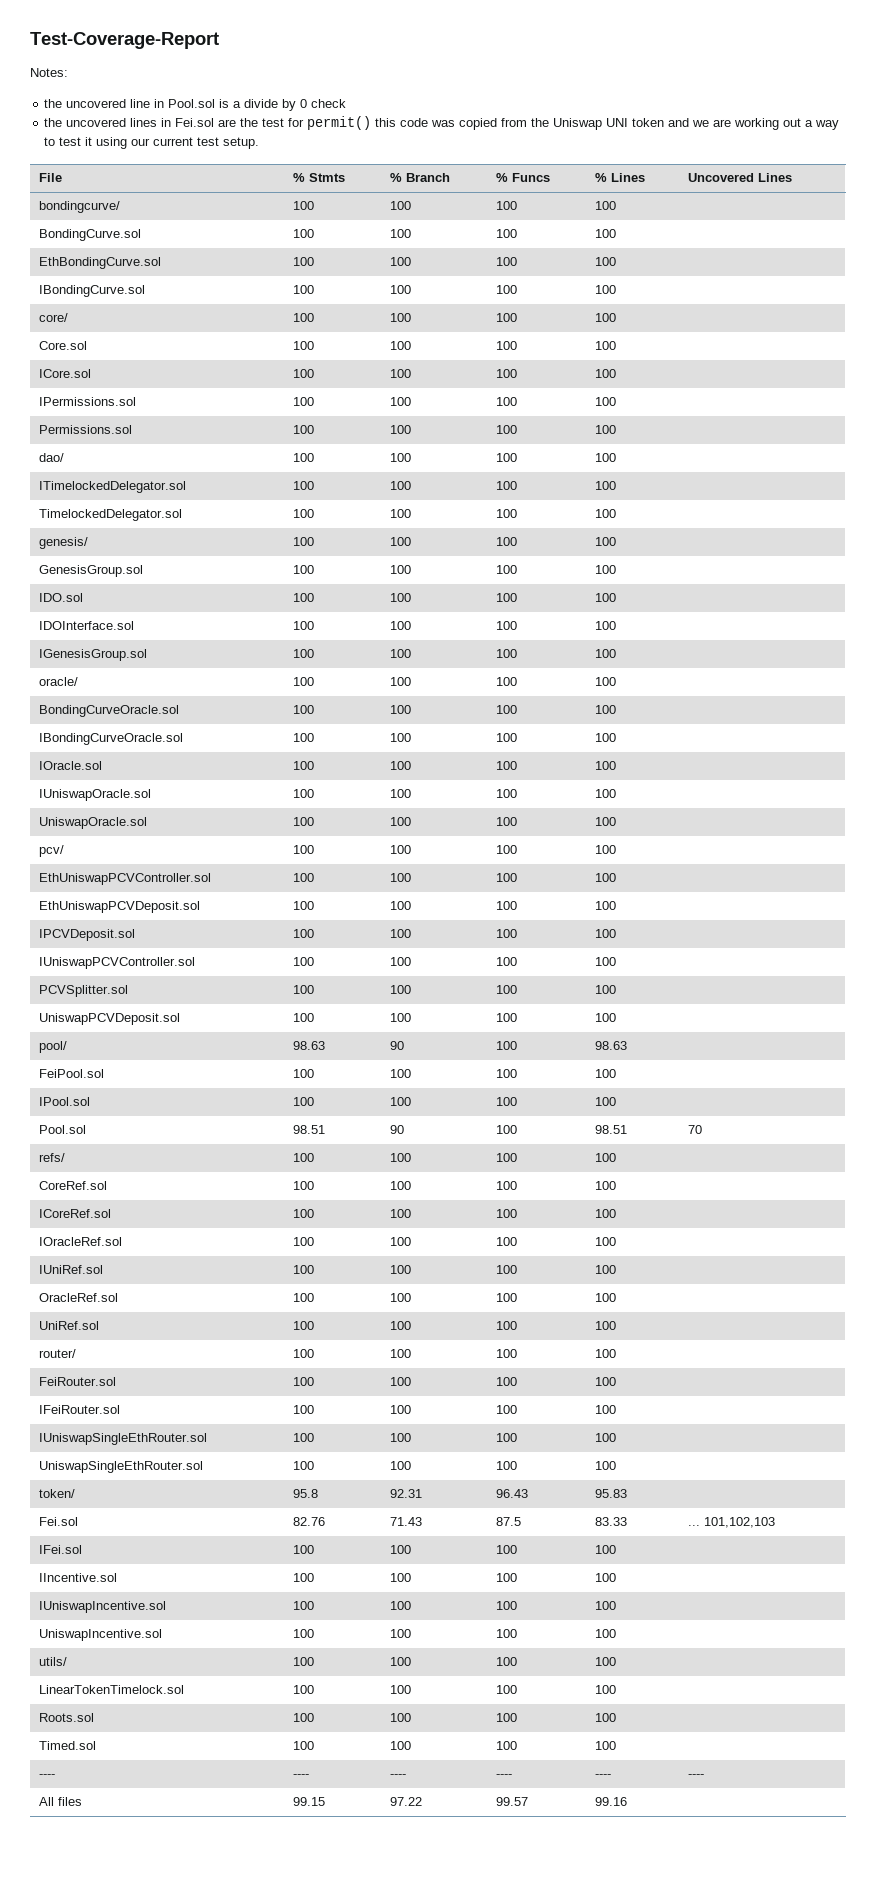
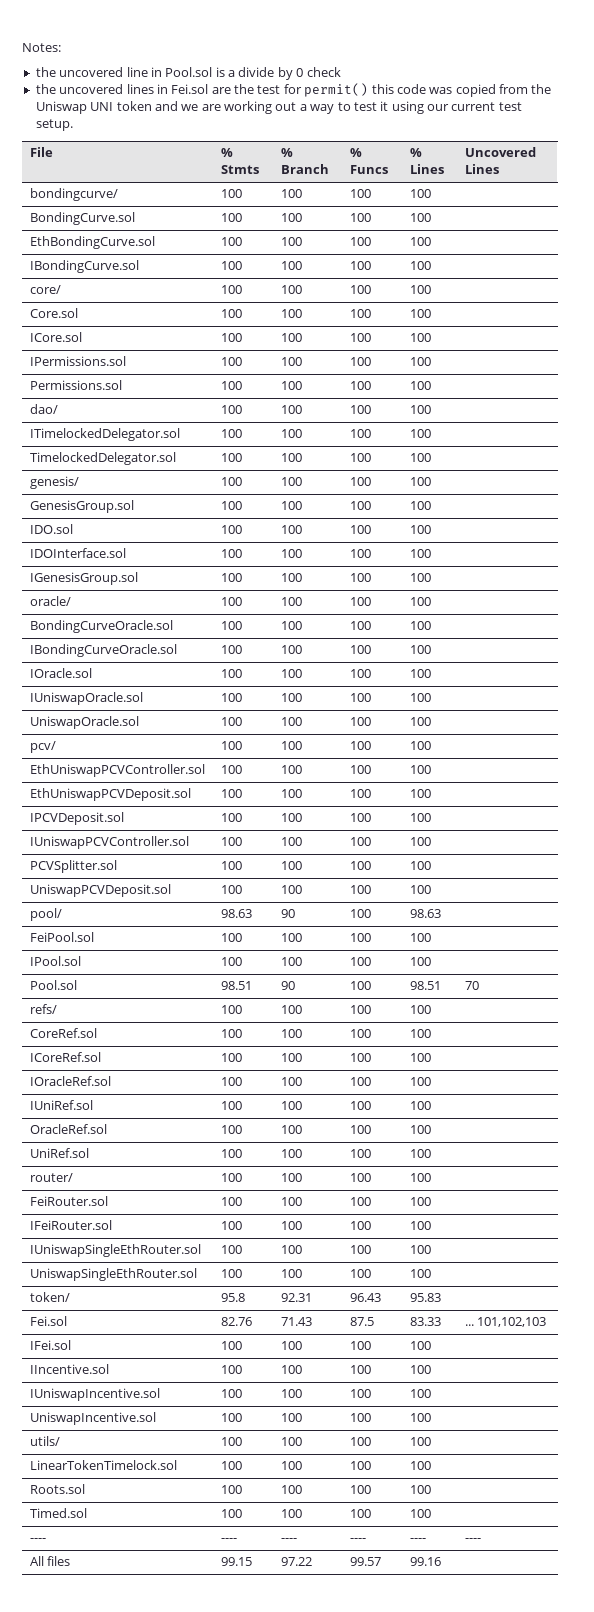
- Test-Coverage-Report

